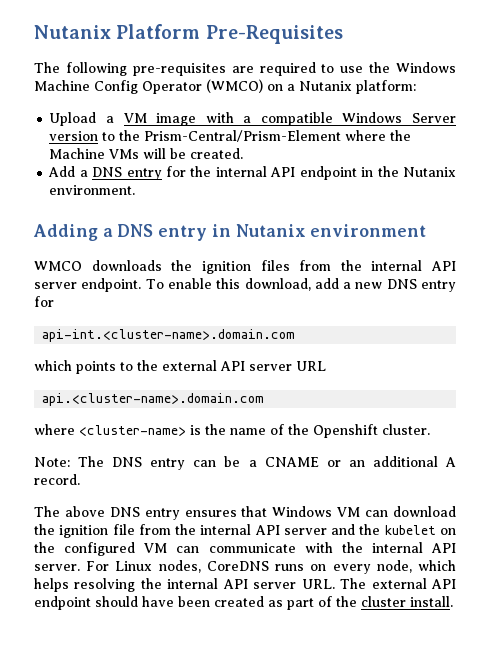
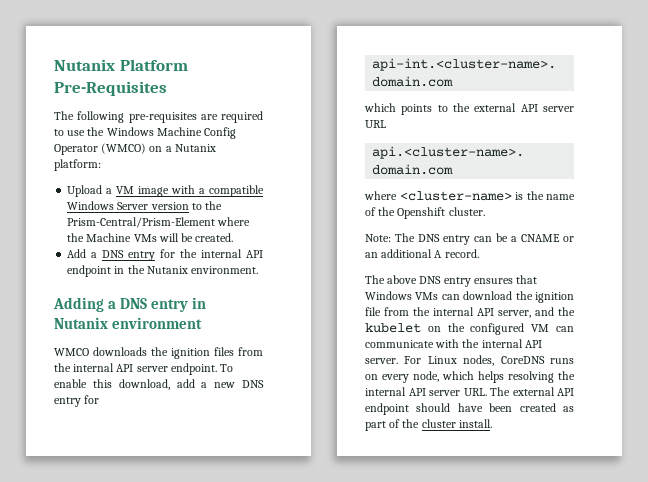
- The above DNS entry ensures that Windows VM can download the ignition file from the internal API server and the kubelet on the configured VM can communicate with the internal API server.
+ The above DNS entry ensures that Windows VMs can download the ignition file from the internal API server, and the kubelet on the configured VM can communicate with the internal API server.

